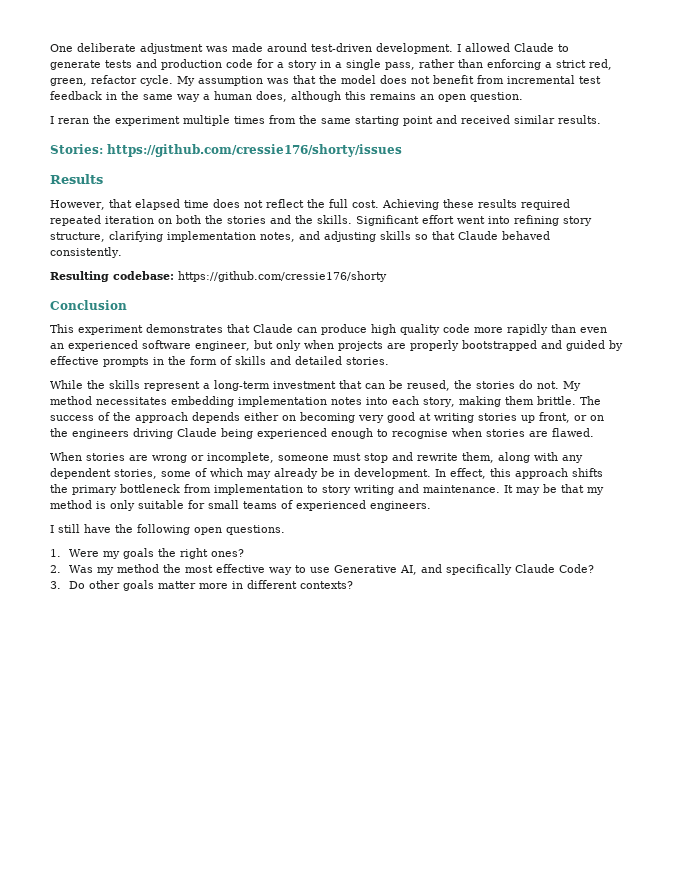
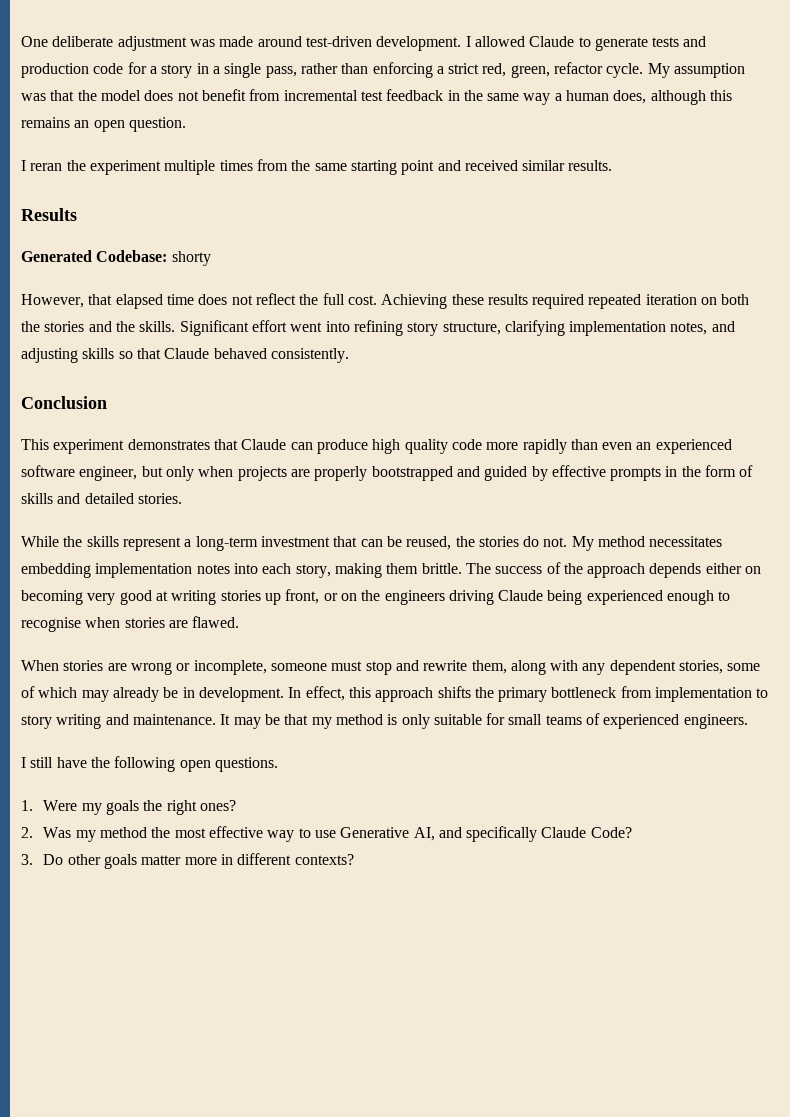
- Stories: https://github.com/cressie176/shorty/issues
  Results
+ Generated Codebase: shorty
- Resulting codebase: https://github.com/cressie176/shorty

